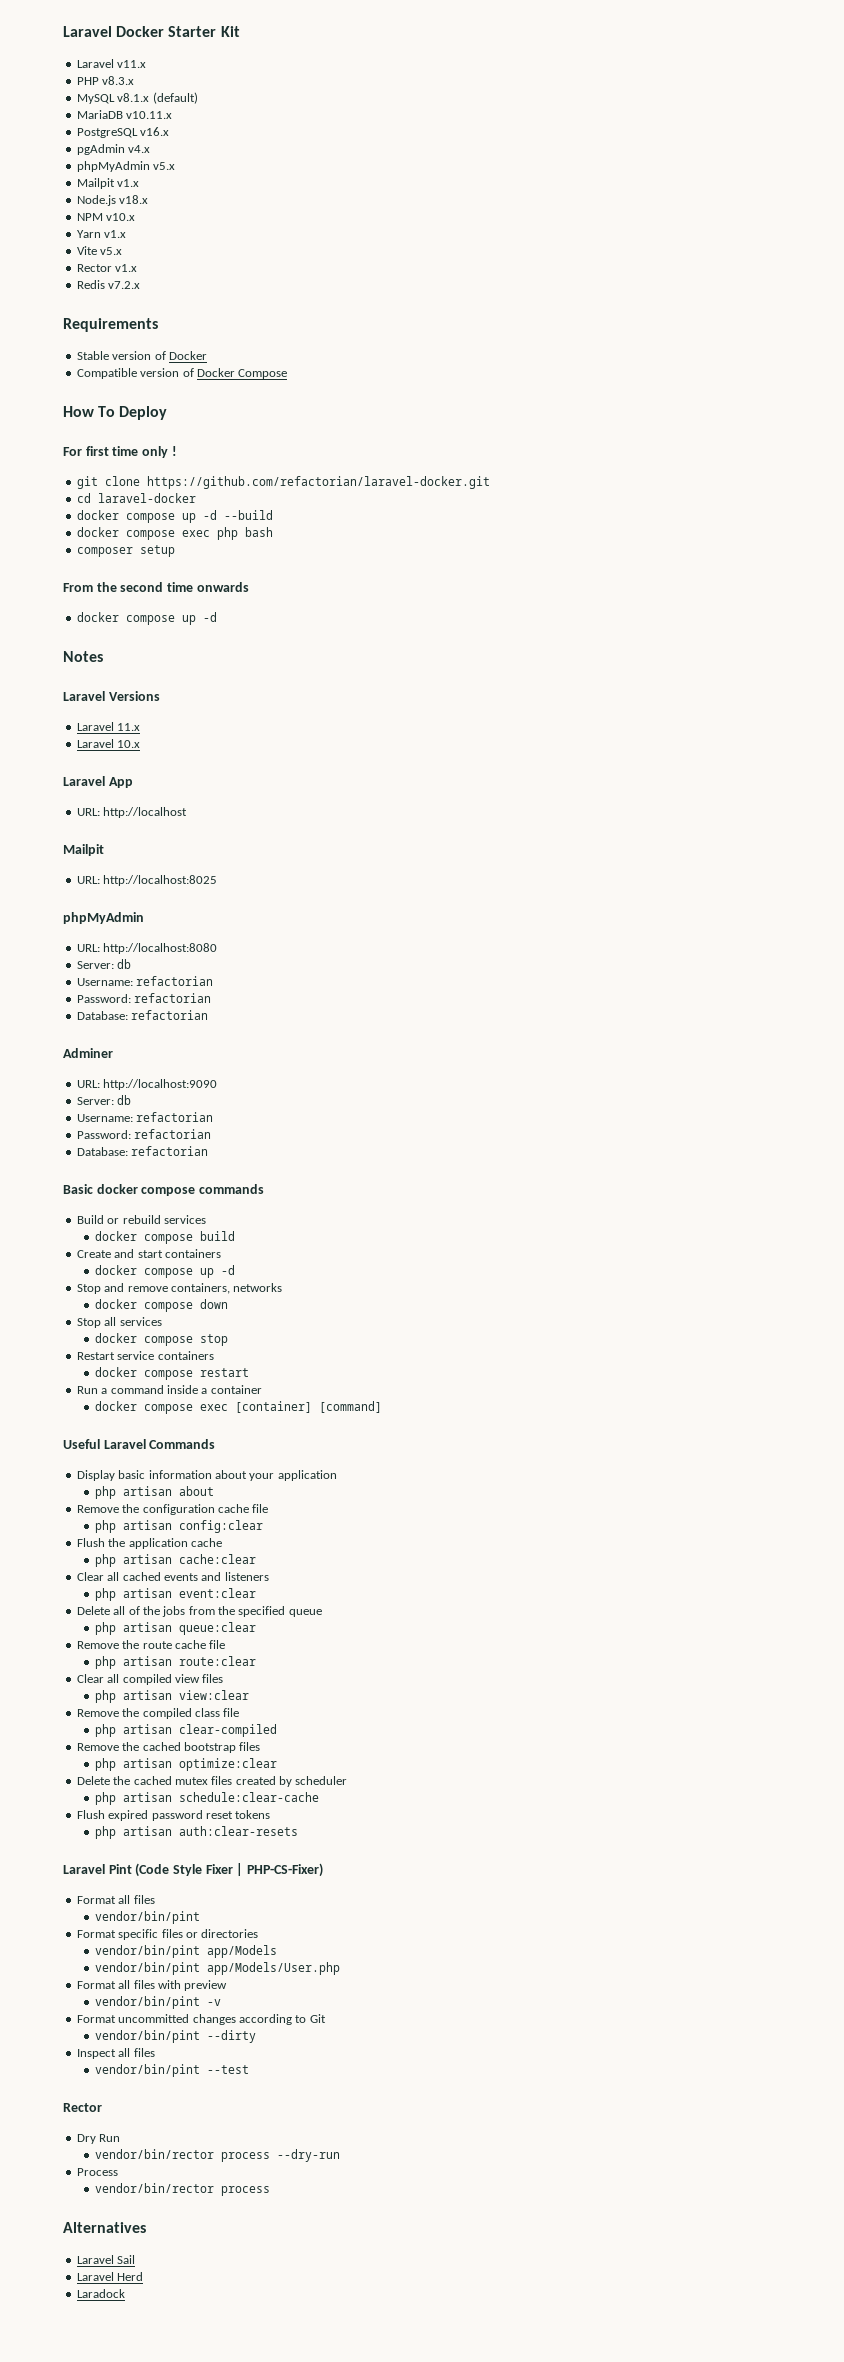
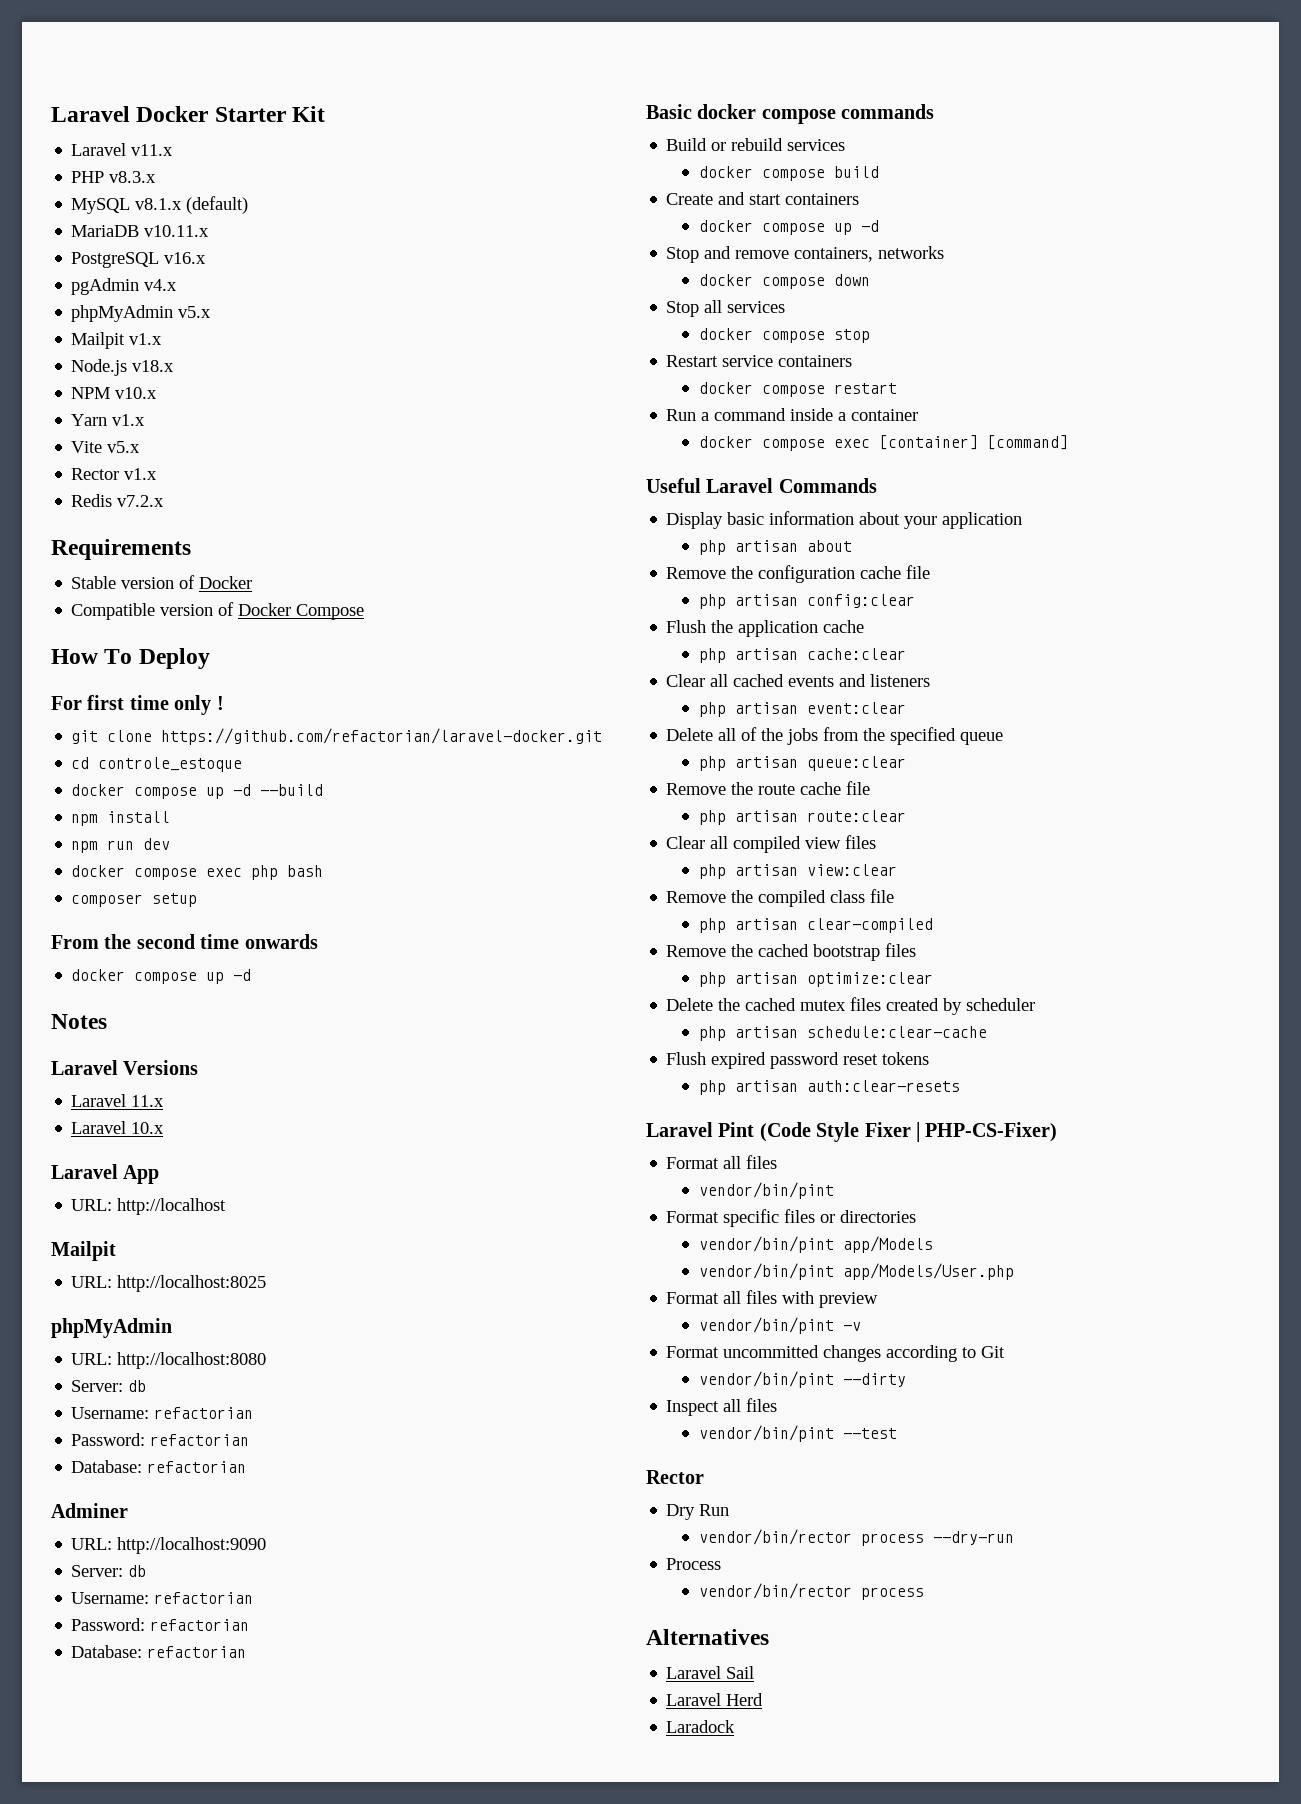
- cd laravel-docker
+ cd controle_estoque
+ npm install
+ npm run dev

